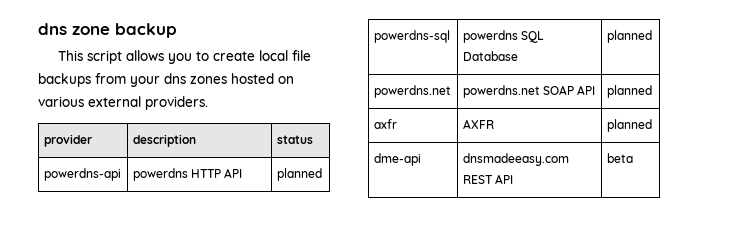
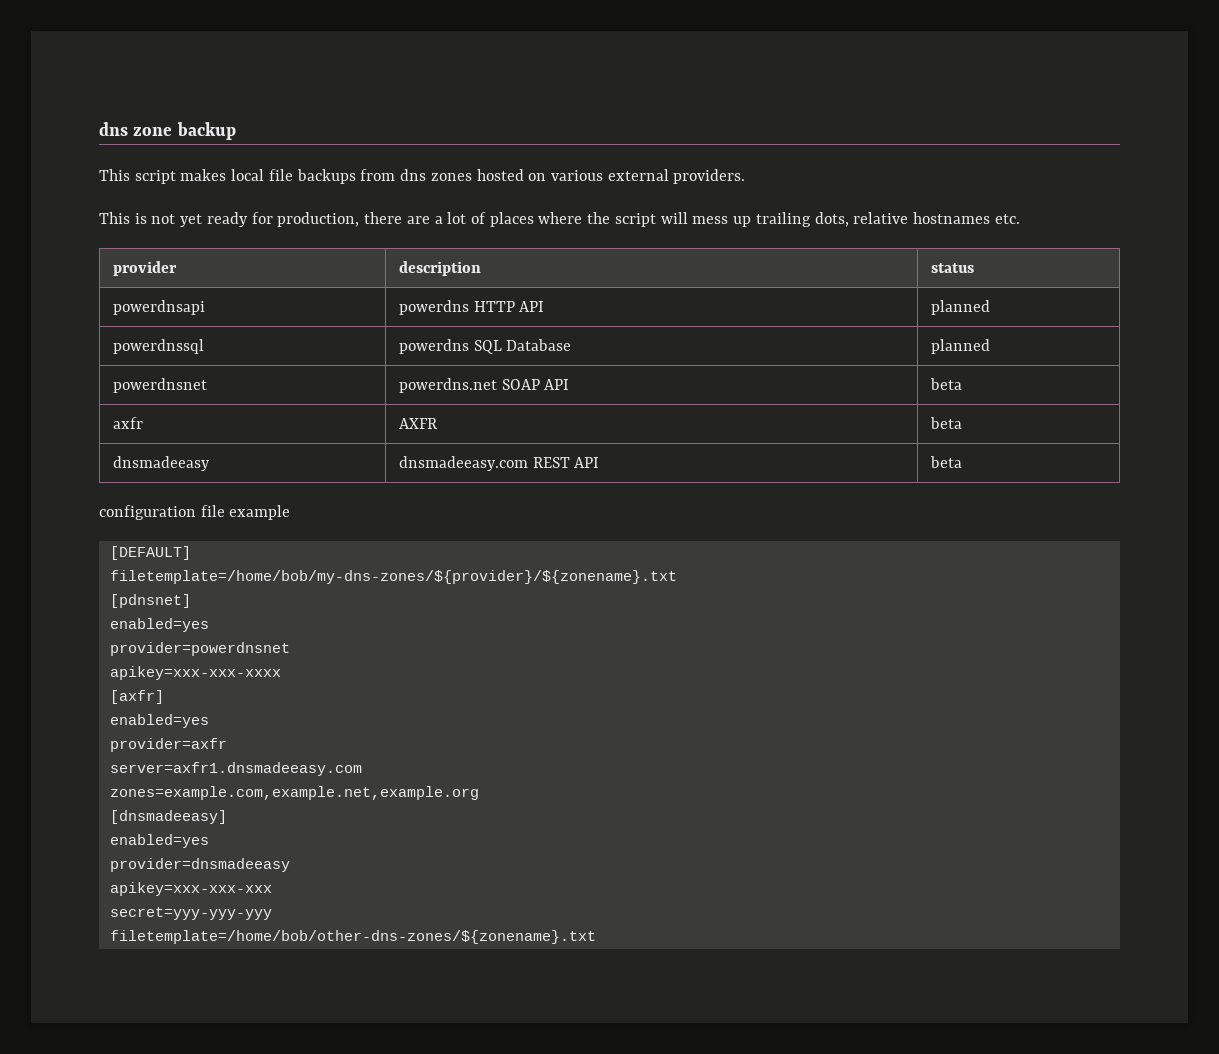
- This script allows you to create local file backups from your dns zones hosted on various external providers.
+ This script makes local file backups from dns zones hosted on various external providers.
+ This is not yet ready for production, there are a lot of places where the script will mess up trailing dots, relative hostnames etc.
- powerdns-api | powerdns HTTP API | planned
+ powerdnsapi | powerdns HTTP API | planned
- powerdns-sql | powerdns SQL Database | planned
+ powerdnssql | powerdns SQL Database | planned
- powerdns.net | powerdns.net SOAP API | planned
+ powerdnsnet | powerdns.net SOAP API | beta
- axfr | AXFR | planned
- dme-api | dnsmadeeasy.com REST API | beta
+ axfr | AXFR | beta
+ dnsmadeeasy | dnsmadeeasy.com REST API | beta
+ configuration file example
+ [DEFAULT]
+ filetemplate=/home/bob/my-dns-zones/${provider}/${zonename}.txt
+ [pdnsnet]
+ enabled=yes
+ provider=powerdnsnet
+ apikey=xxx-xxx-xxxx
+ [axfr]
+ enabled=yes
+ provider=axfr
+ server=axfr1.dnsmadeeasy.com
+ zones=example.com,example.net,example.org
+ [dnsmadeeasy]
+ enabled=yes
+ provider=dnsmadeeasy
+ apikey=xxx-xxx-xxx
+ secret=yyy-yyy-yyy
+ filetemplate=/home/bob/other-dns-zones/${zonename}.txt

